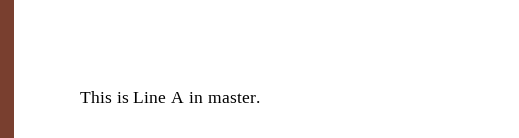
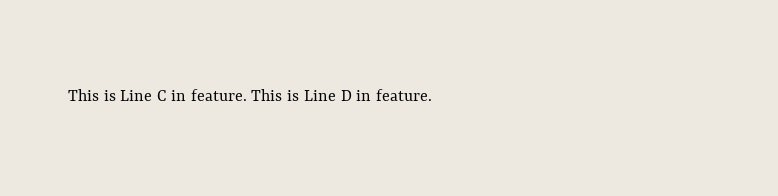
- This is Line A in master.
+ This is Line C in feature. This is Line D in feature.

